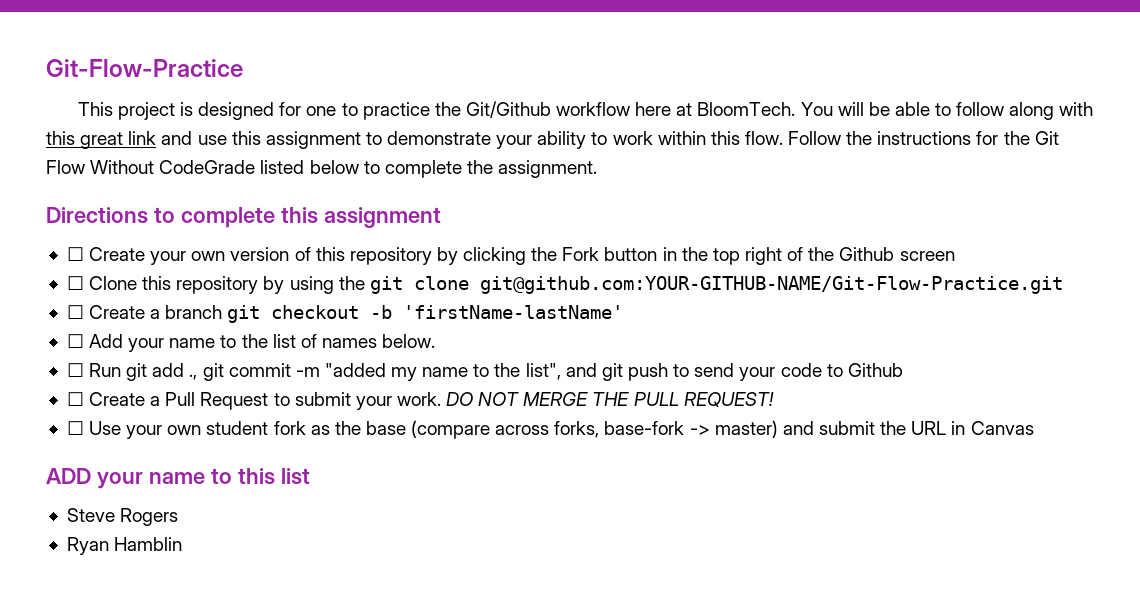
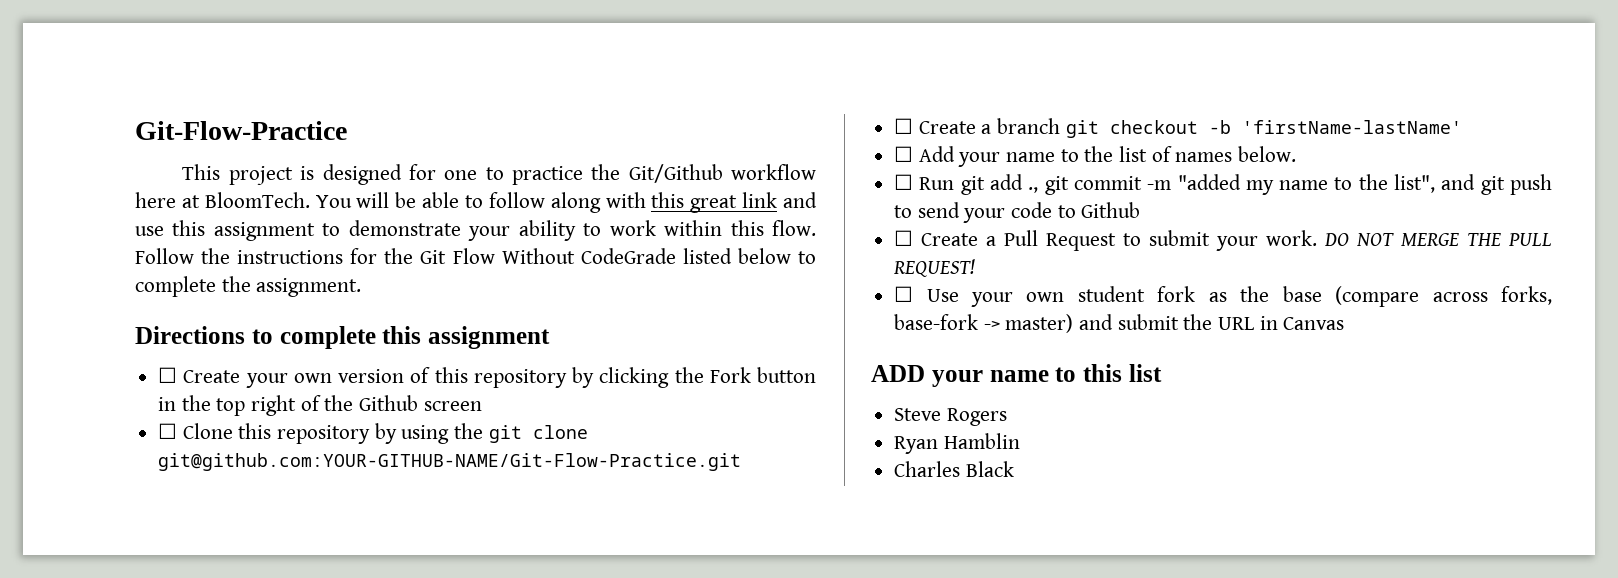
+ Charles Black

